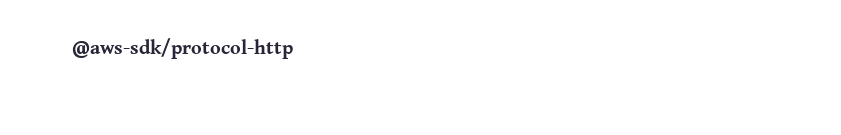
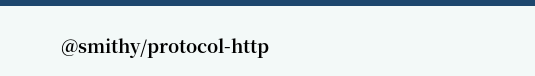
- @aws-sdk/protocol-http
+ @smithy/protocol-http

